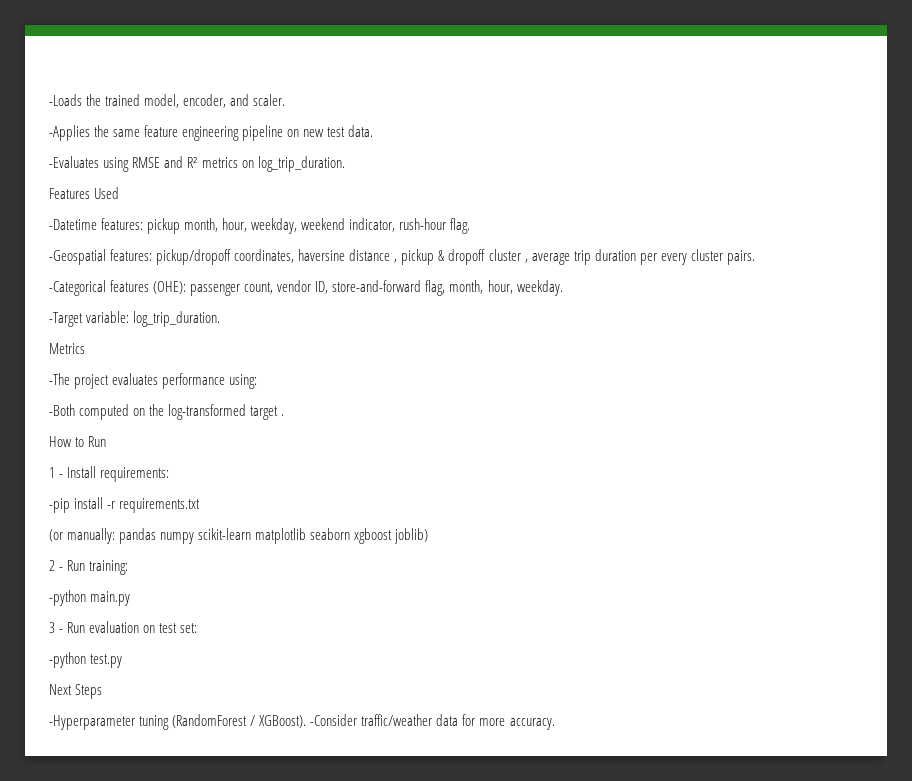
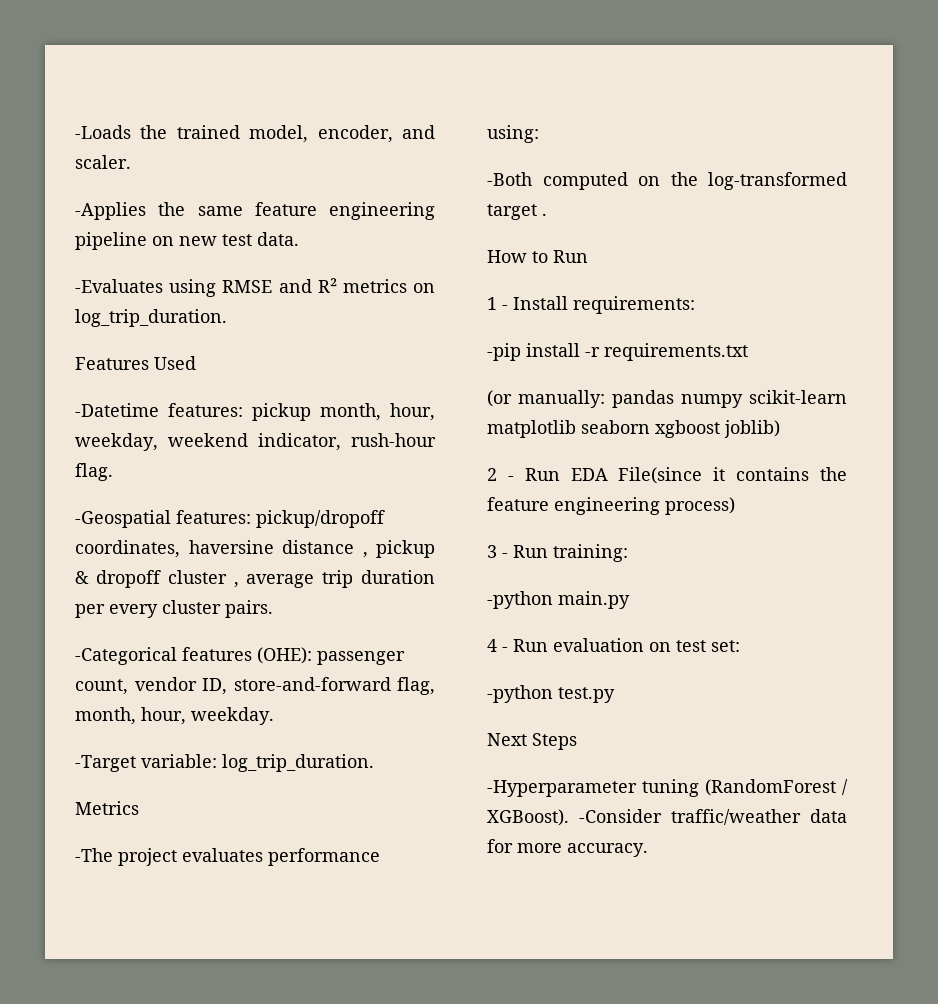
- 2 - Run training:
+ 2 - Run EDA File(since it contains the feature engineering process)
+ 3 - Run training:
- 3 - Run evaluation on test set:
+ 4 - Run evaluation on test set:

